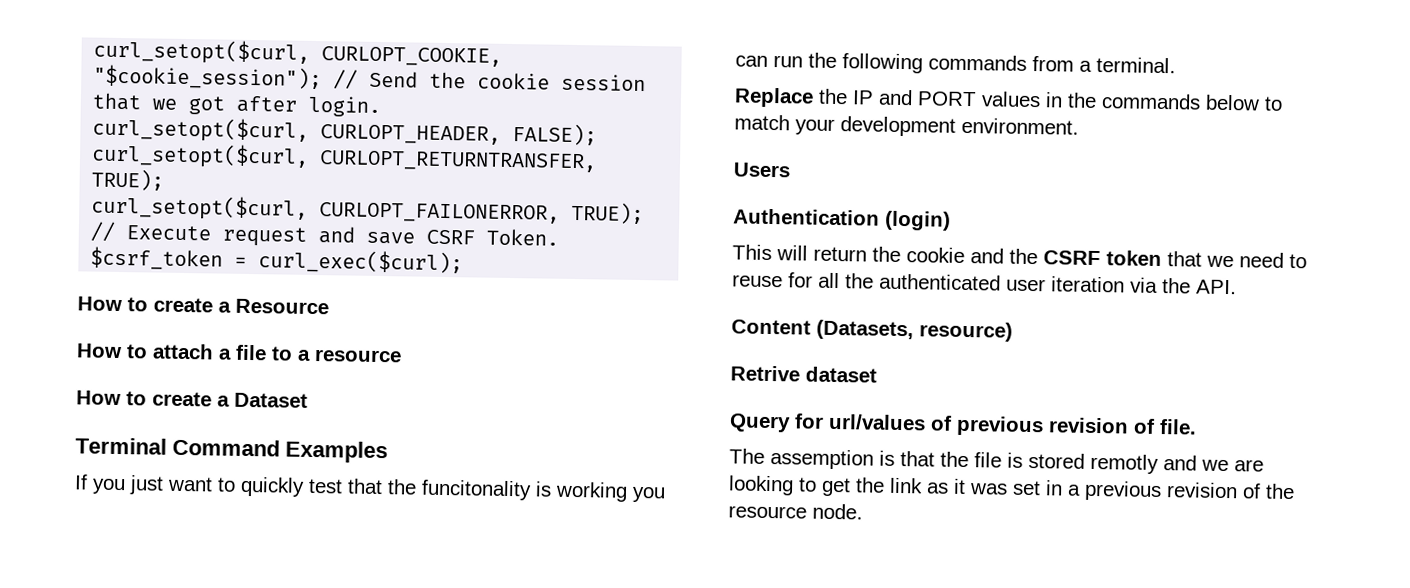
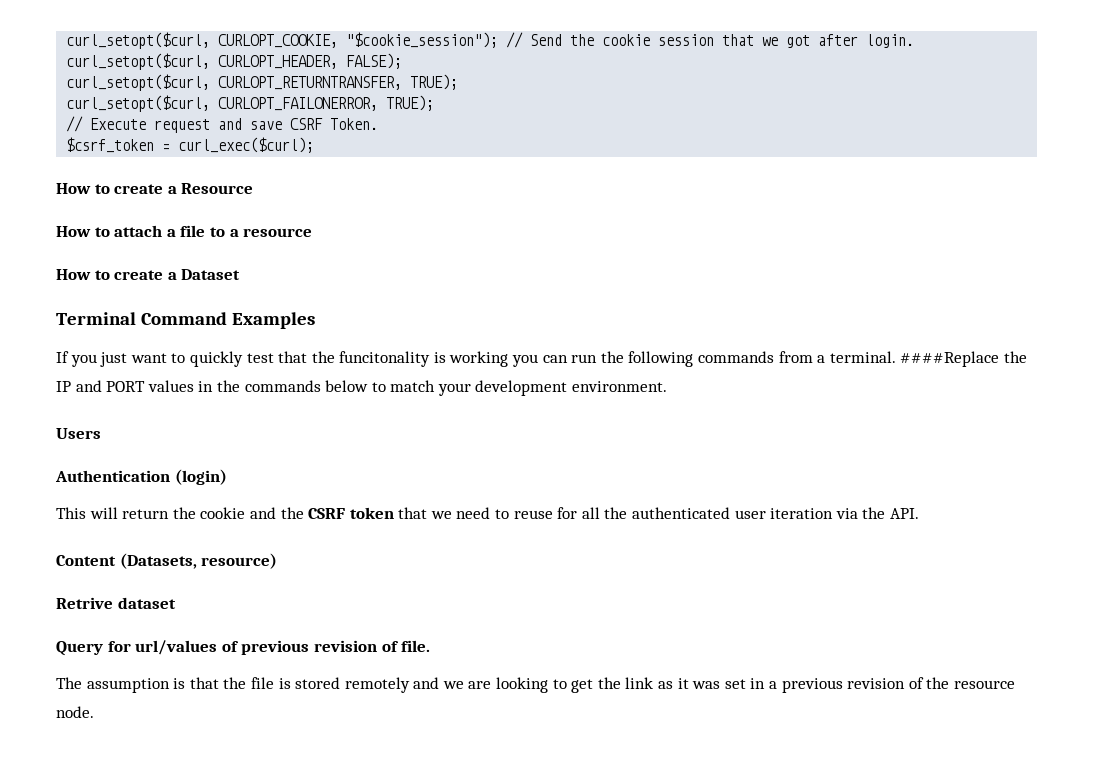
- If you just want to quickly test that the funcitonality is working you can run the following commands from a terminal.
- Replace the IP and PORT values in the commands below to match your development environment.
+ If you just want to quickly test that the funcitonality is working you can run the following commands from a terminal. ####Replace the IP and PORT values in the commands below to match your development environment.
- The assemption is that the file is stored remotly and we are looking to get the link as it was set in a previous revision of the resource node.
+ The assumption is that the file is stored remotely and we are looking to get the link as it was set in a previous revision of the resource node.

